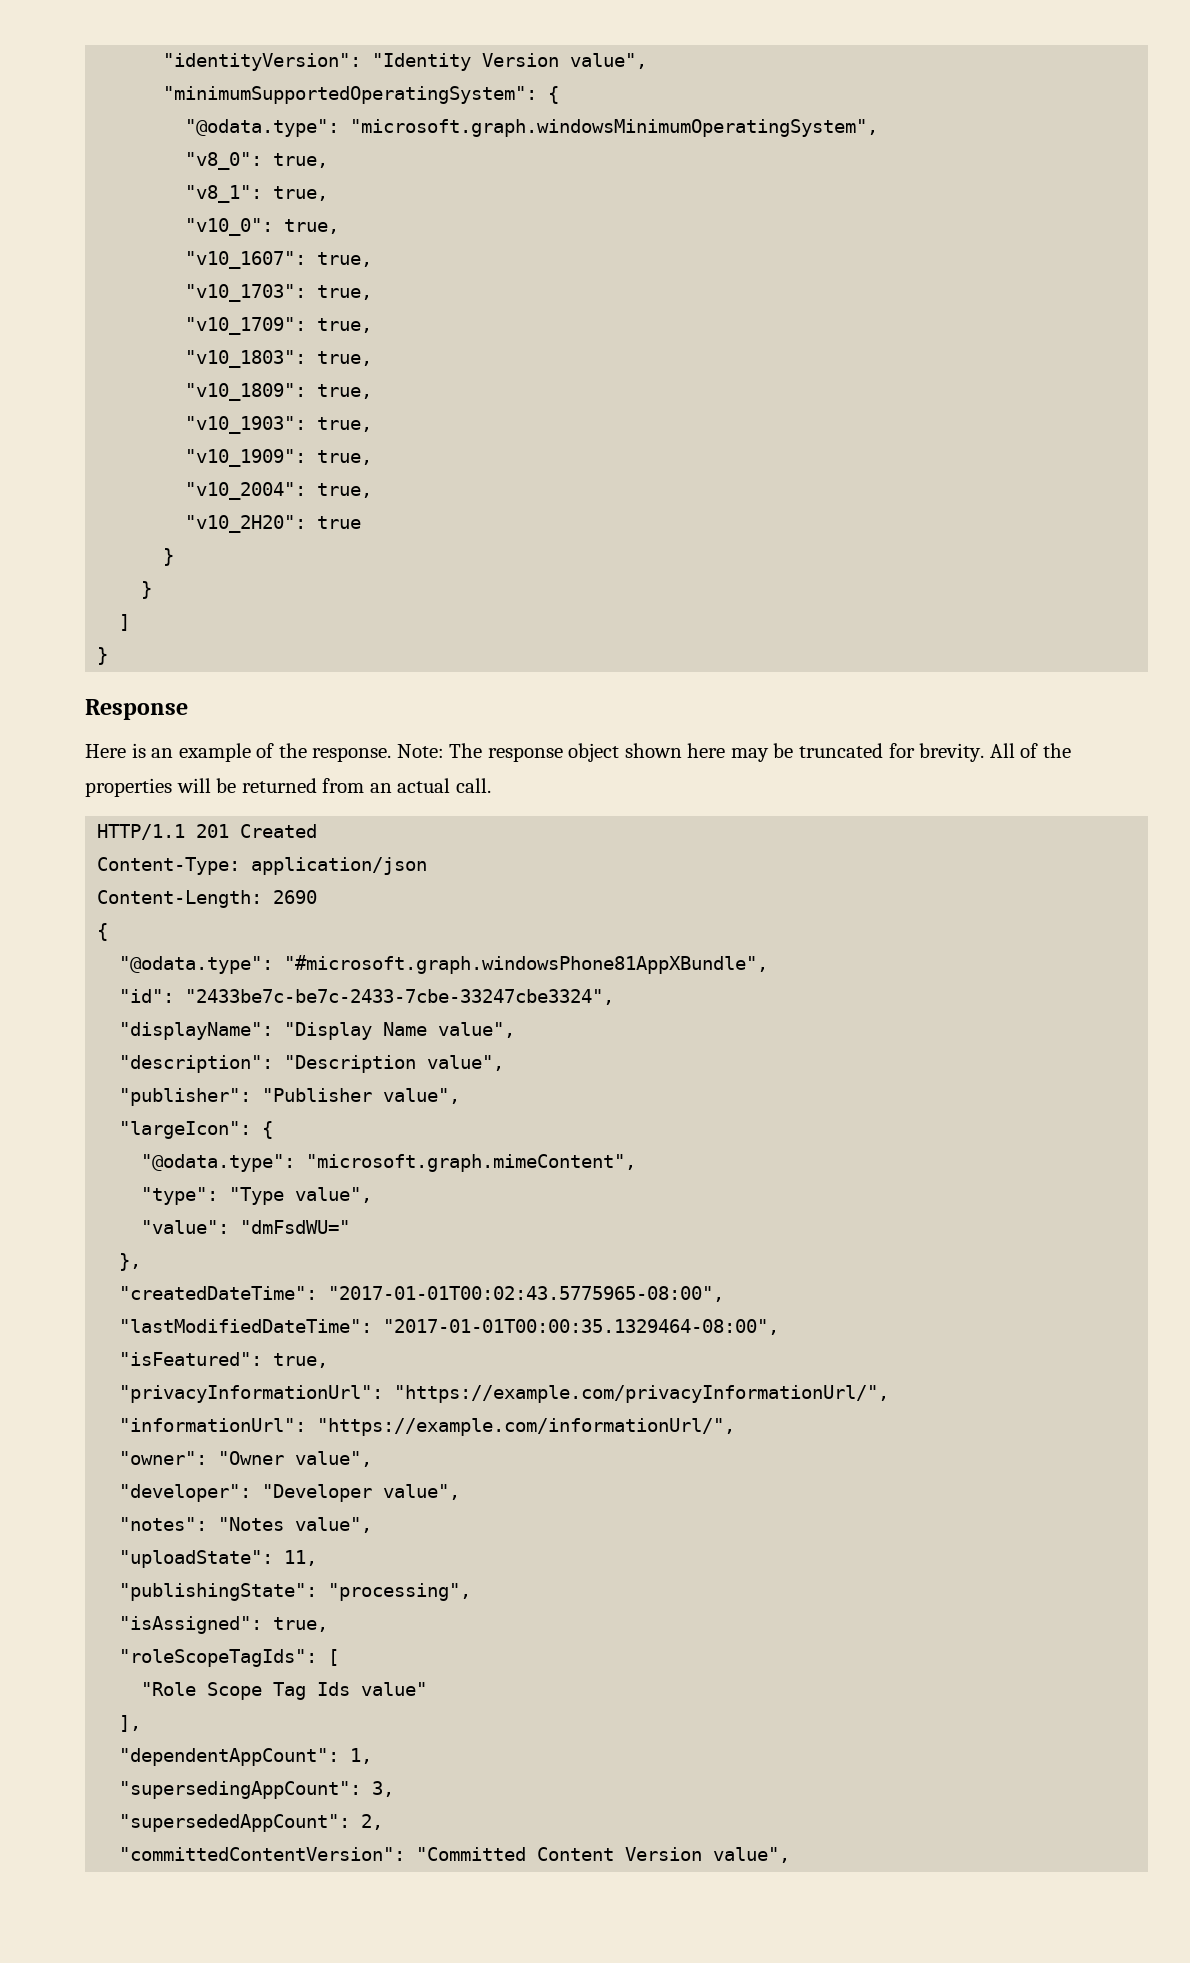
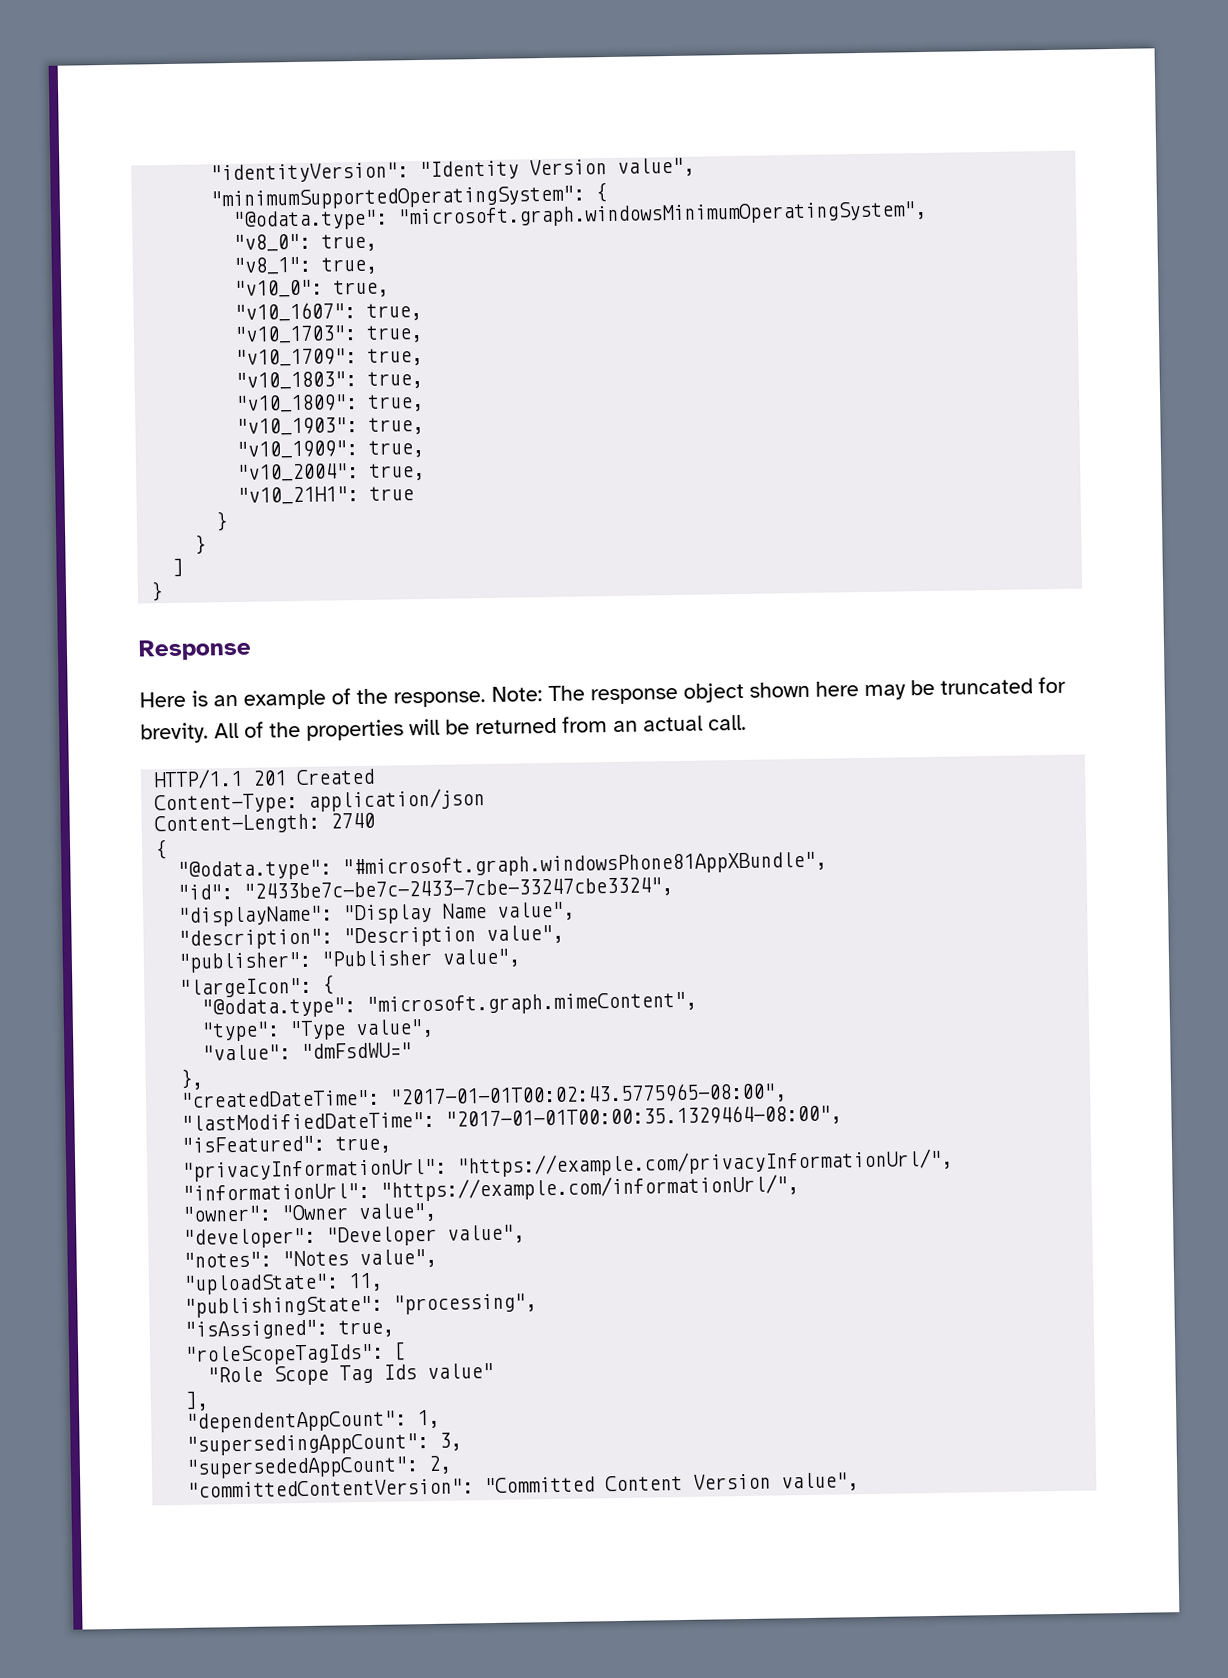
- "v10_2H20": true
+ "v10_21H1": true
- Content-Length: 2690
+ Content-Length: 2740

